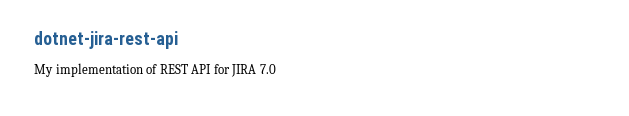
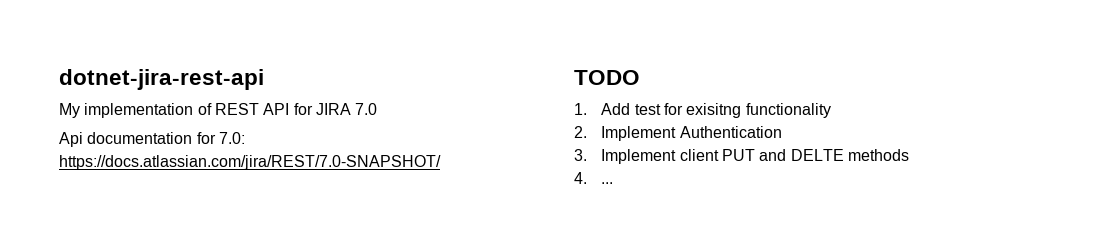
+ Api documentation for 7.0: https://docs.atlassian.com/jira/REST/7.0-SNAPSHOT/
+ TODO
+ 1. Add test for exisitng functionality
+ 2. Implement Authentication
+ 3. Implement client PUT and DELTE methods
+ 4. ...

